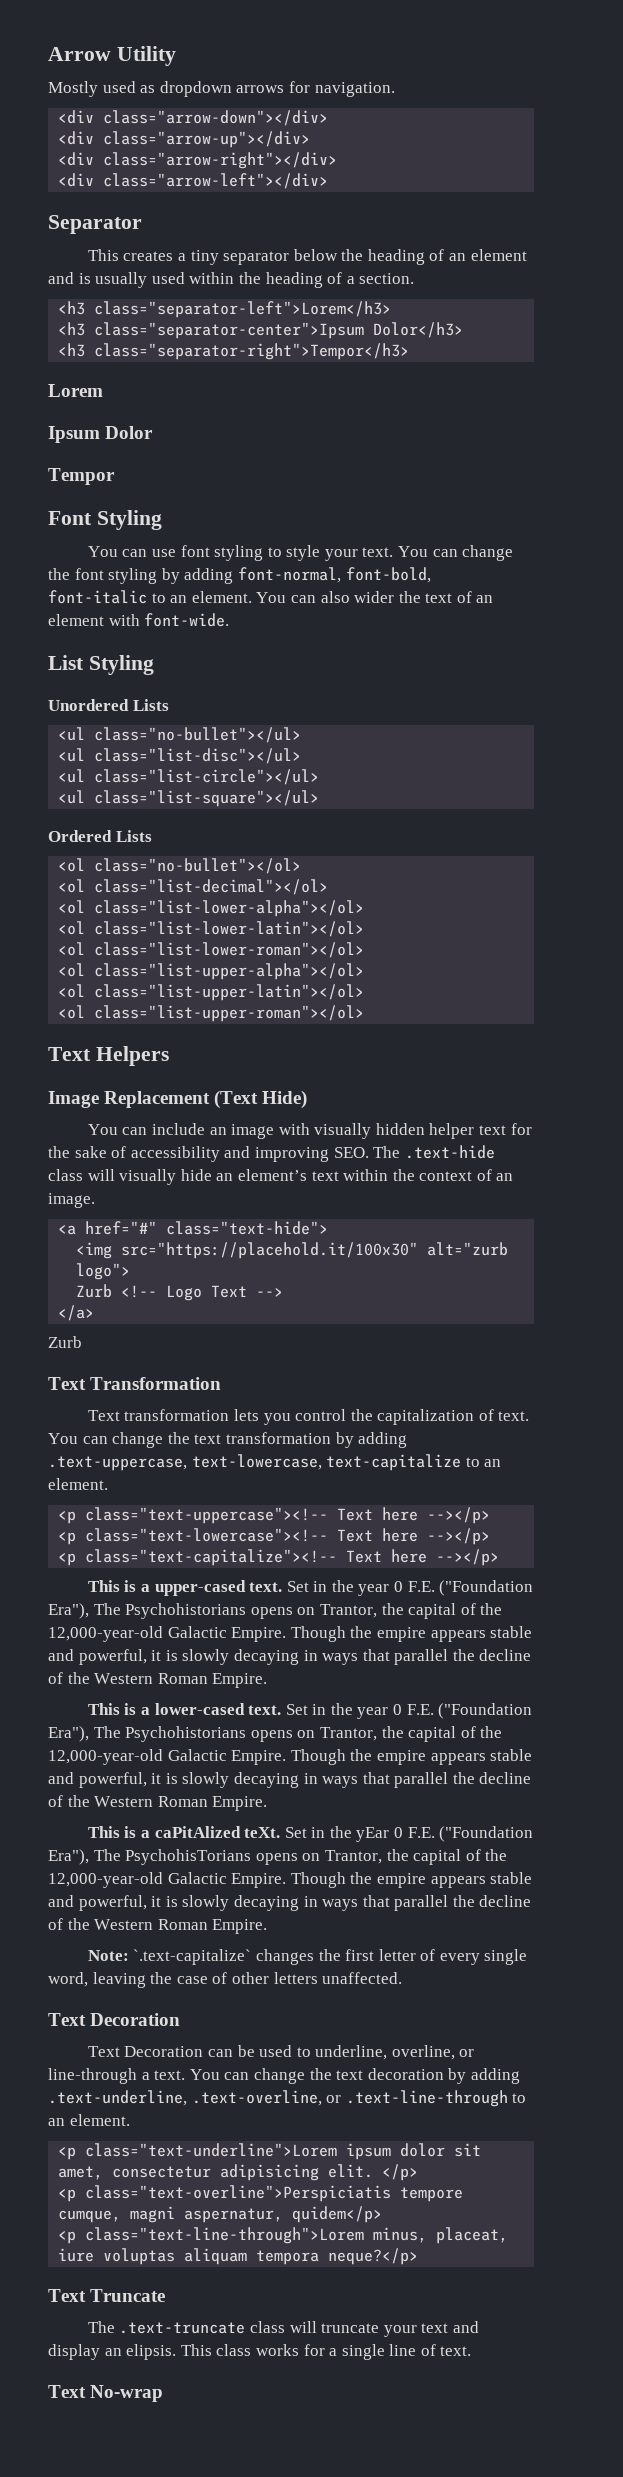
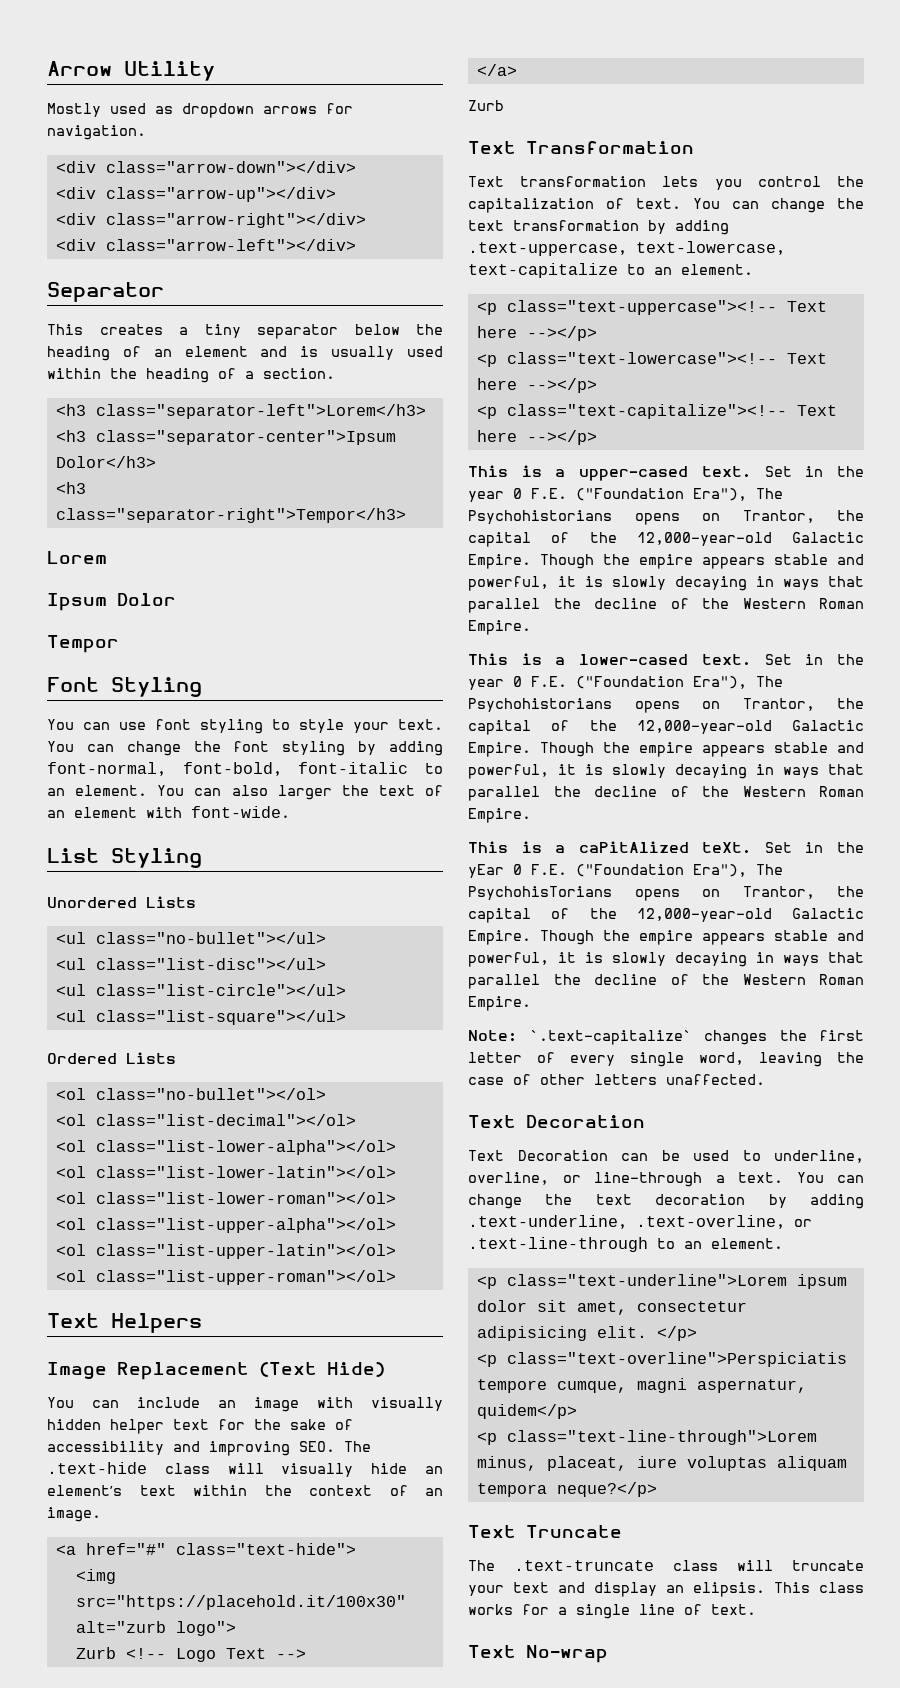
- You can also wider the text of an element with font-wide.
+ You can also larger the text of an element with font-wide.

